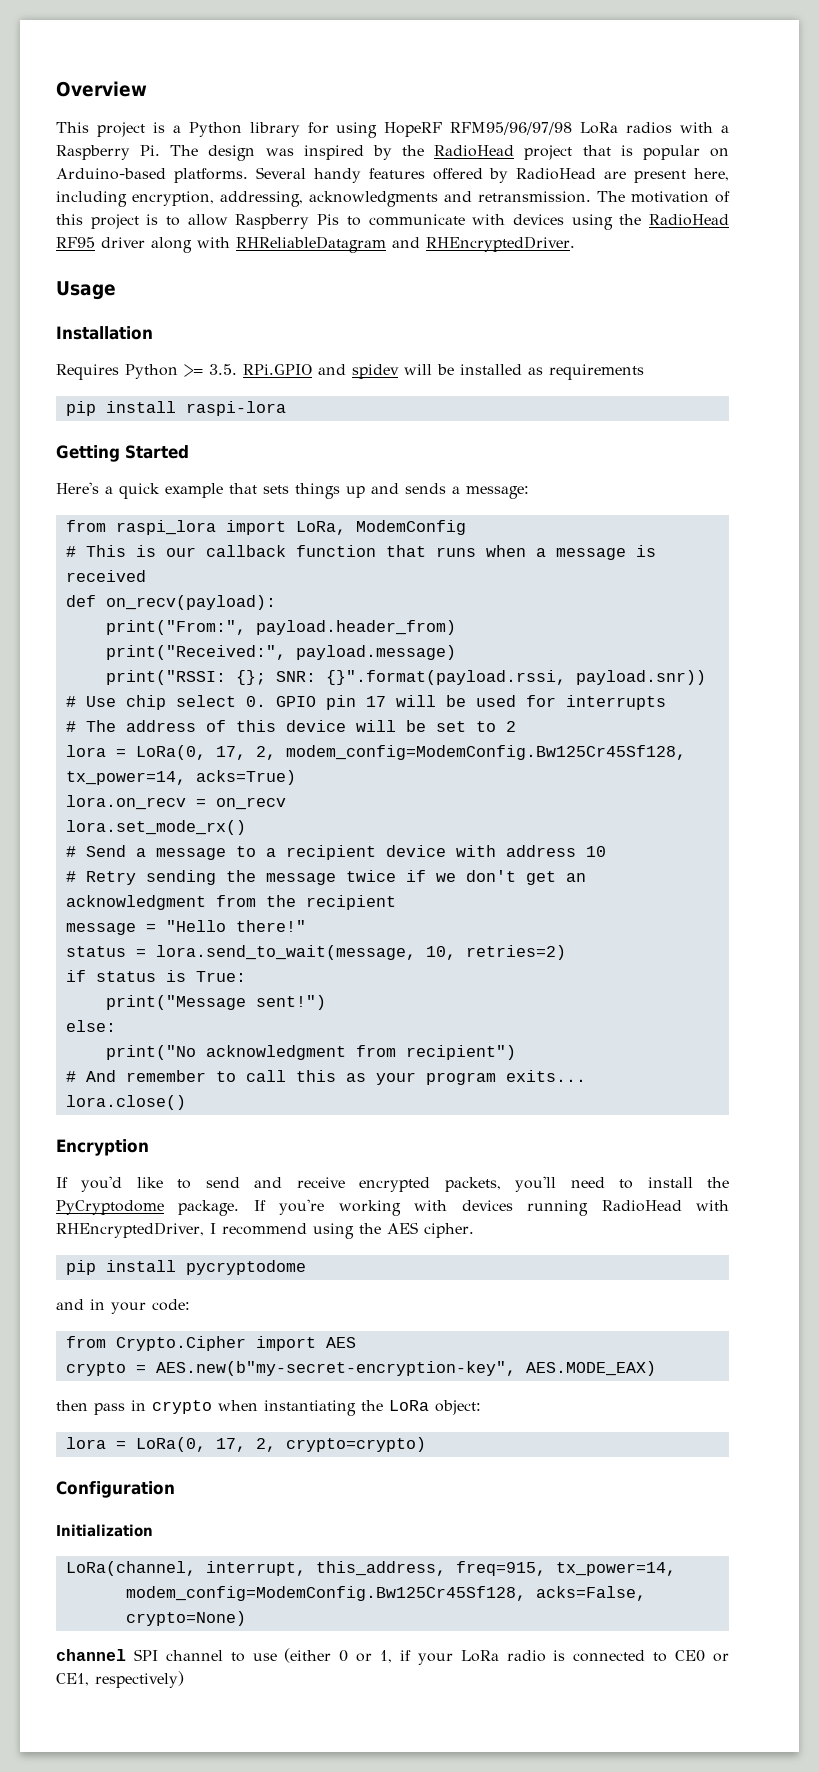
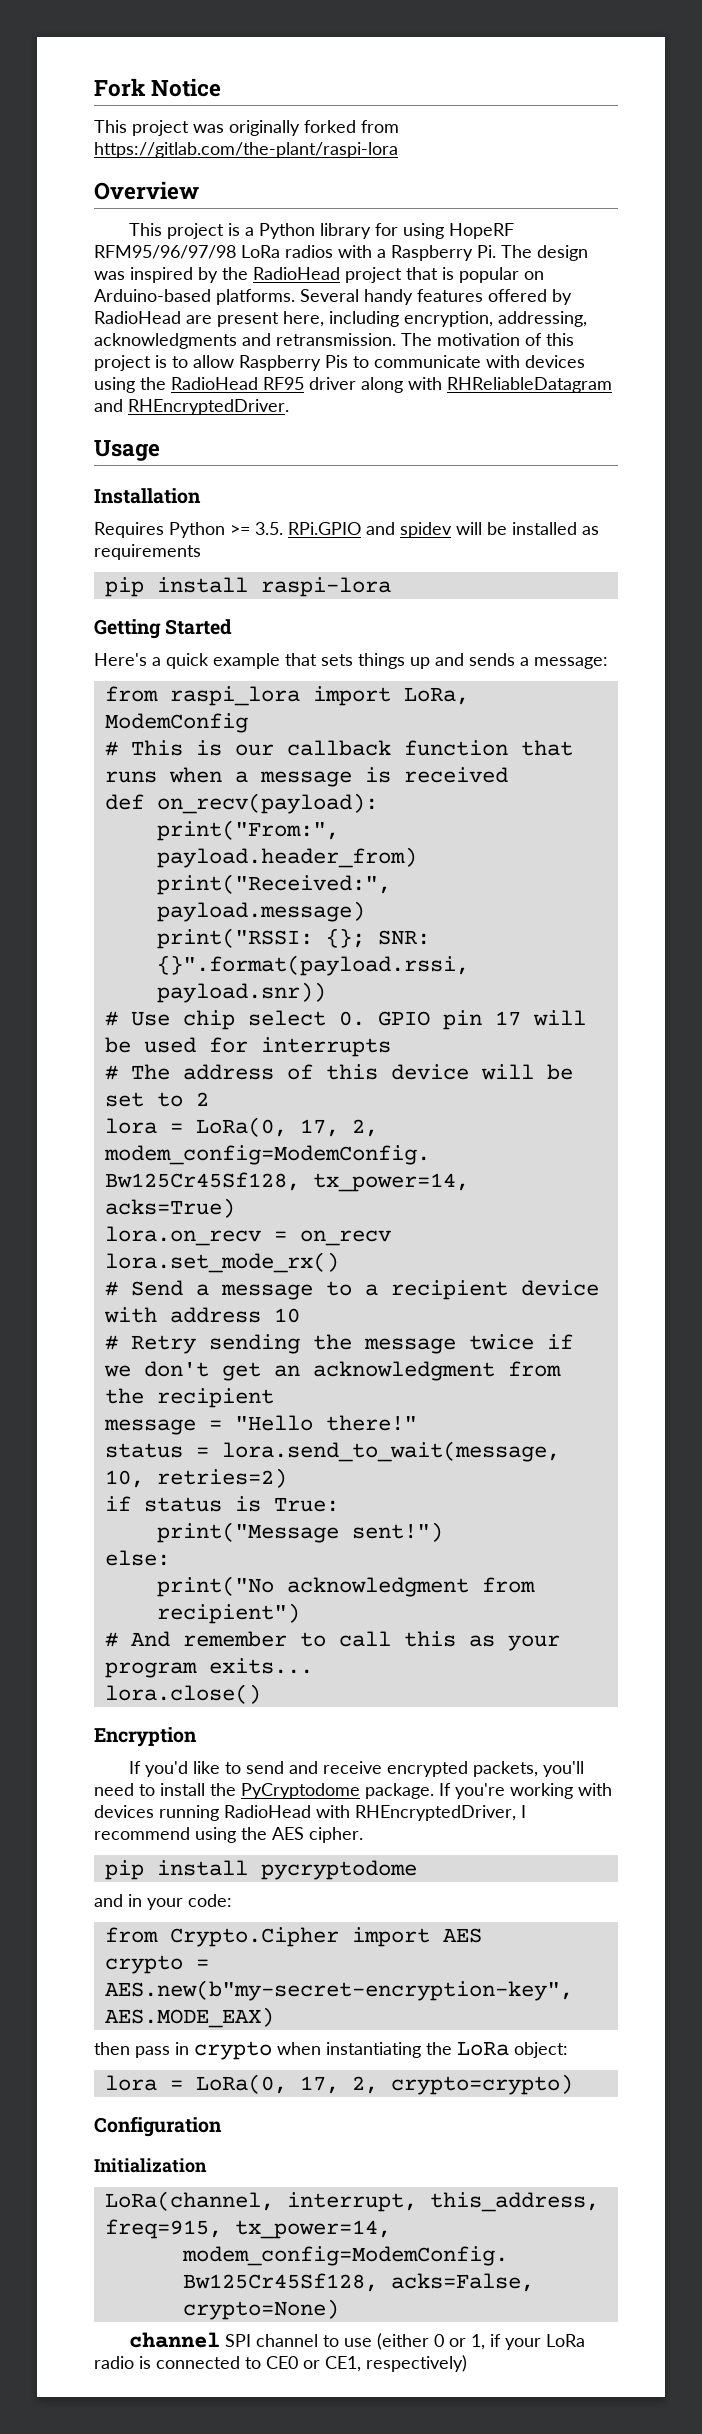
+ Fork Notice
+ This project was originally forked from https://gitlab.com/the-plant/raspi-lora

